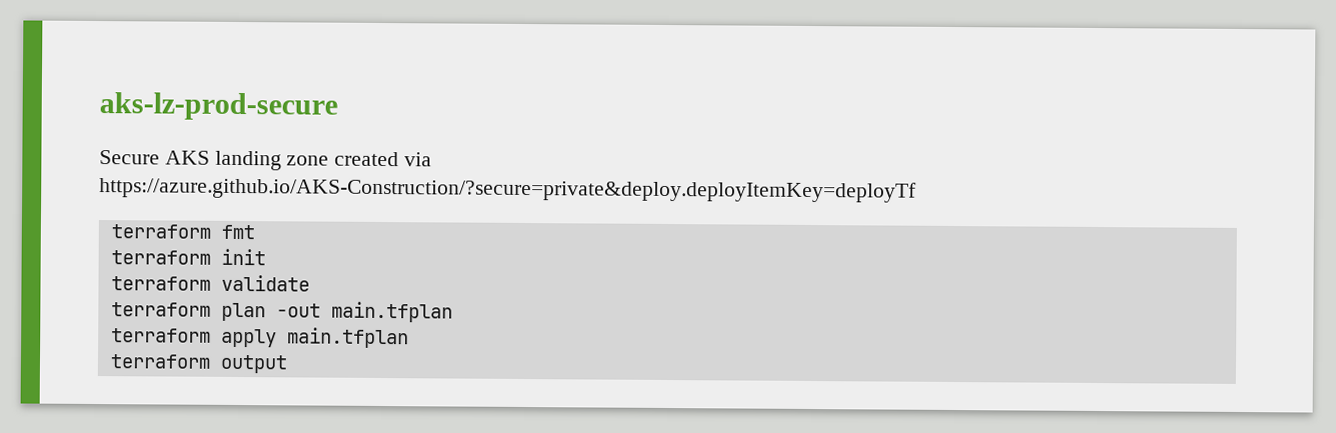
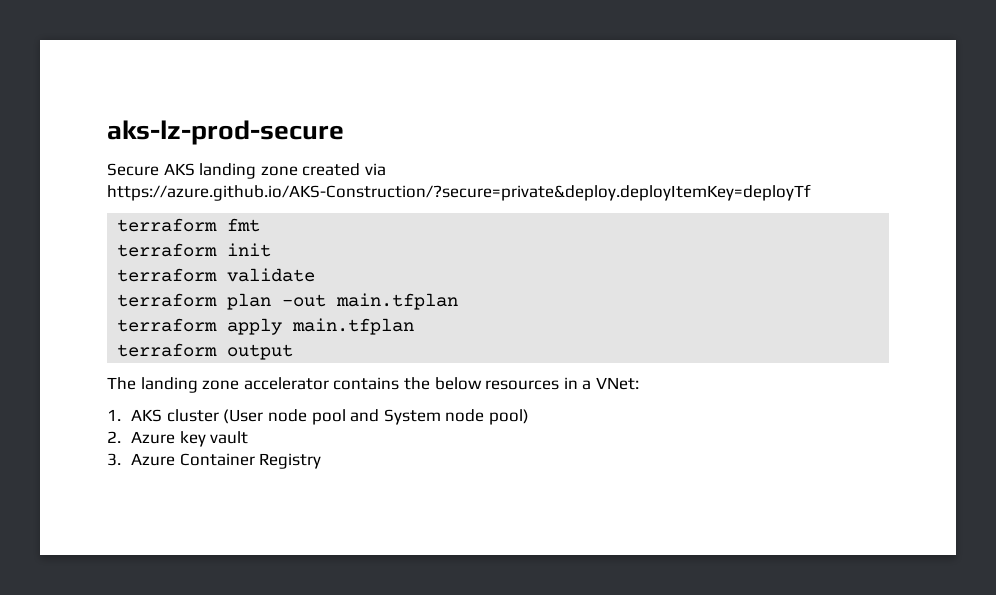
+ The landing zone accelerator contains the below resources in a VNet:
+ 1. AKS cluster (User node pool and System node pool)
+ 2. Azure key vault
+ 3. Azure Container Registry

